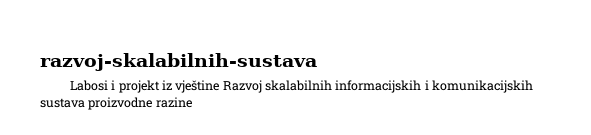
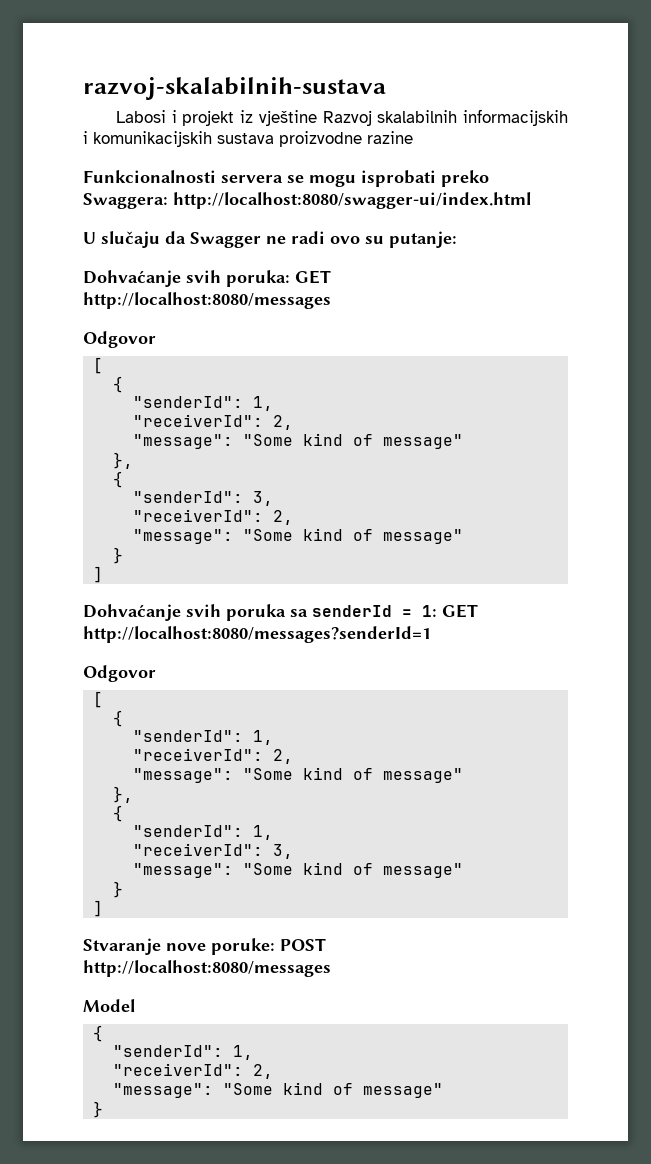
+ Funkcionalnosti servera se mogu isprobati preko Swaggera: http://localhost:8080/swagger-ui/index.html
+ U slučaju da Swagger ne radi ovo su putanje:
+ Dohvaćanje svih poruka: GET http://localhost:8080/messages
+ Odgovor
+ [
+ {
+ "senderId": 1,
+ "receiverId": 2,
+ "message": "Some kind of message"
+ },
+ {
+ "senderId": 3,
+ "receiverId": 2,
+ "message": "Some kind of message"
+ }
+ ]
+ Dohvaćanje svih poruka sa senderId = 1: GET http://localhost:8080/messages?senderId=1
+ Odgovor
+ [
+ {
+ "senderId": 1,
+ "receiverId": 2,
+ "message": "Some kind of message"
+ },
+ {
+ "senderId": 1,
+ "receiverId": 3,
+ "message": "Some kind of message"
+ }
+ ]
+ Stvaranje nove poruke: POST http://localhost:8080/messages
+ Model
+ {
+ "senderId": 1,
+ "receiverId": 2,
+ "message": "Some kind of message"
+ }

